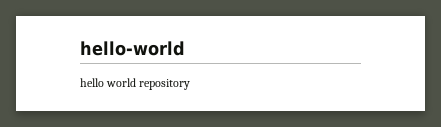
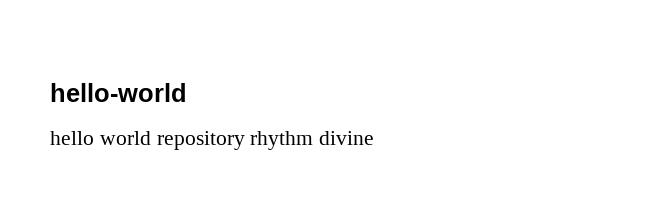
- hello world repository
+ hello world repository rhythm divine

